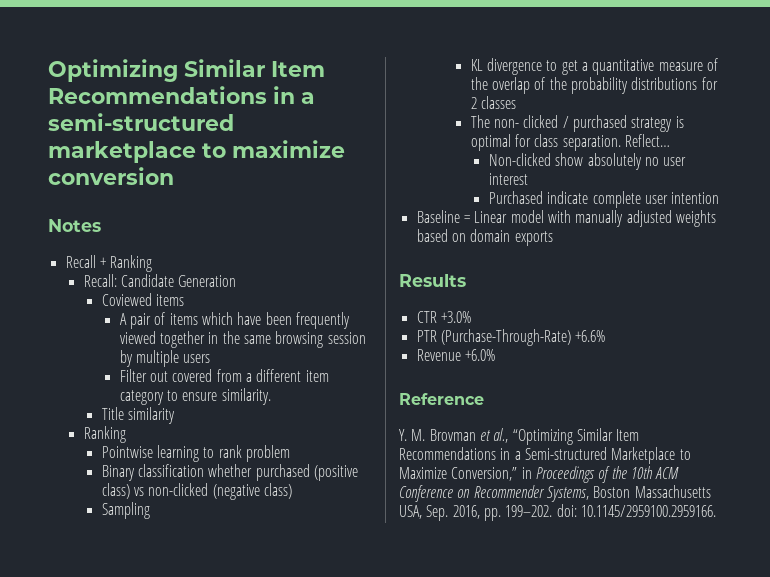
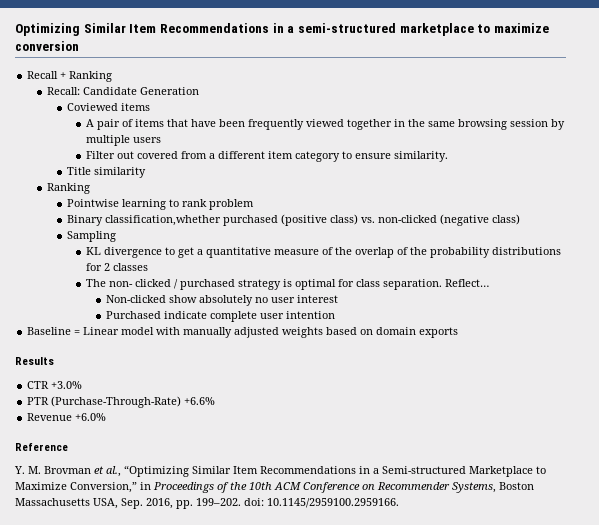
- Notes
- A pair of items which have been frequently viewed together in the same browsing session by multiple users
+ A pair of items that have been frequently viewed together in the same browsing session by multiple users
- Binary classification whether purchased (positive class) vs non-clicked (negative class)
+ Binary classification,whether purchased (positive class) vs. non-clicked (negative class)

